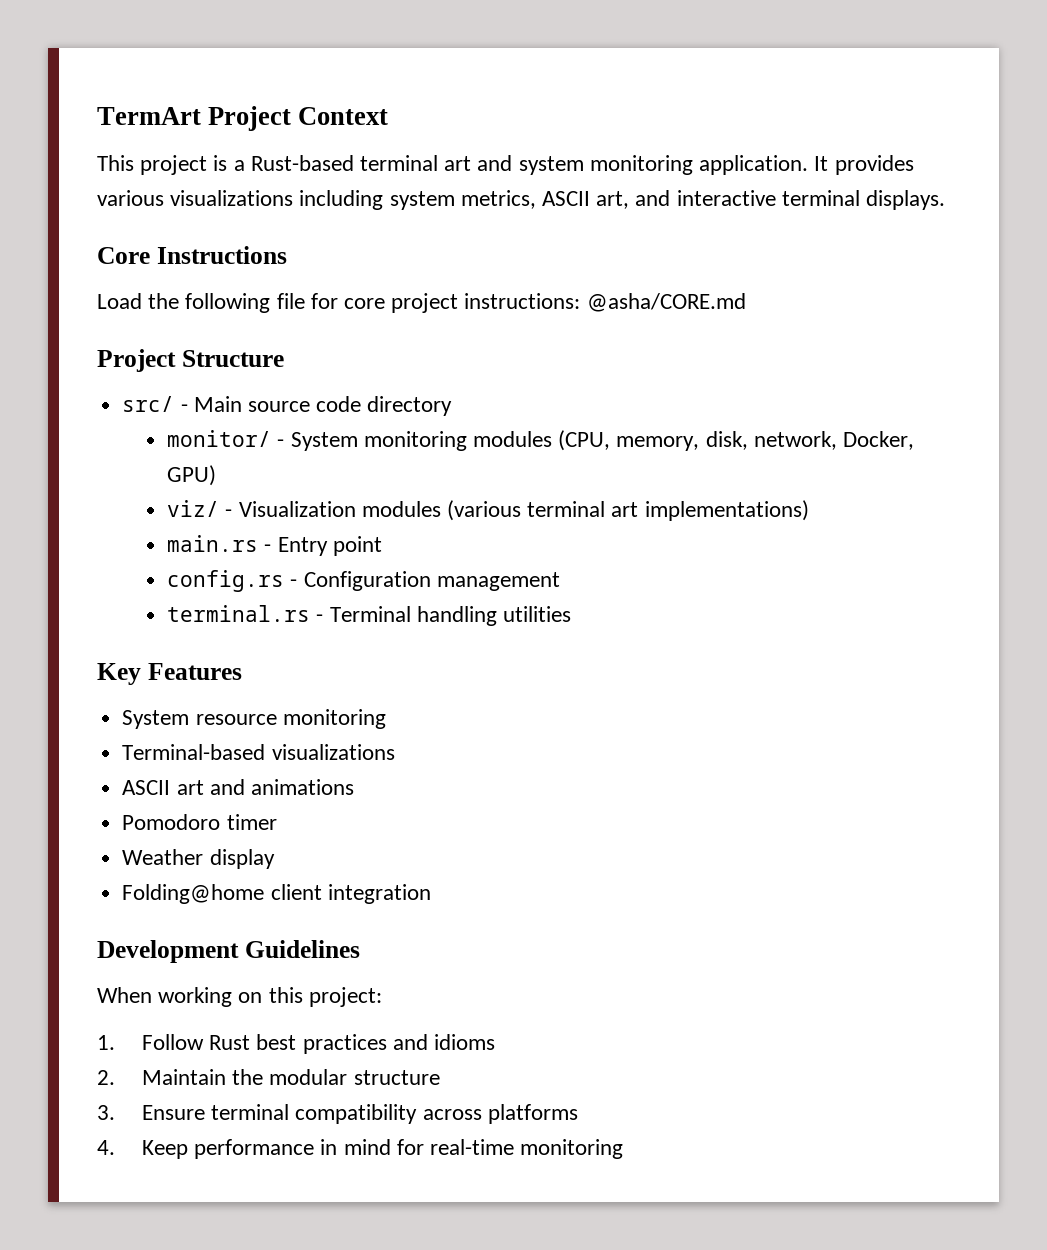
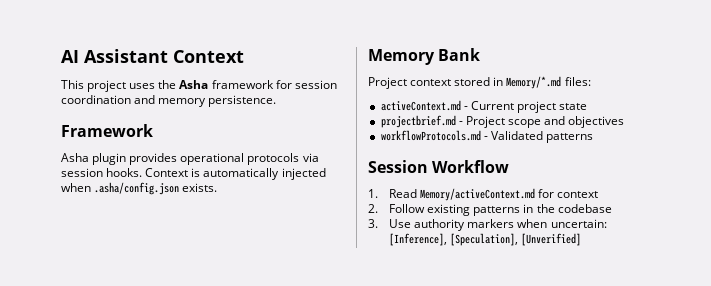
- TermArt Project Context
+ AI Assistant Context
- This project is a Rust-based terminal art and system monitoring application. It provides various visualizations including system metrics, ASCII art, and interactive terminal displays.
- Core Instructions
- Load the following file for core project instructions: @asha/CORE.md
- Project Structure
- src/ - Main source code directory
- monitor/ - System monitoring modules (CPU, memory, disk, network, Docker, GPU)
- viz/ - Visualization modules (various terminal art implementations)
- main.rs - Entry point
- config.rs - Configuration management
- terminal.rs - Terminal handling utilities
- Key Features
- System resource monitoring
- Terminal-based visualizations
- ASCII art and animations
- Pomodoro timer
- Weather display
- Folding@home client integration
- Development Guidelines
- When working on this project:
- 1. Follow Rust best practices and idioms
- 2. Maintain the modular structure
- 3. Ensure terminal compatibility across platforms
- 4. Keep performance in mind for real-time monitoring
+ This project uses the Asha framework for session coordination and memory persistence.
+ Framework
+ Asha plugin provides operational protocols via session hooks. Context is automatically injected when .asha/config.json exists.
+ Memory Bank
+ Project context stored in Memory/*.md files:
+ activeContext.md - Current project state
+ projectbrief.md - Project scope and objectives
+ workflowProtocols.md - Validated patterns
+ Session Workflow
+ 1. Read Memory/activeContext.md for context
+ 2. Follow existing patterns in the codebase
+ 3. Use authority markers when uncertain: [Inference], [Speculation], [Unverified]

